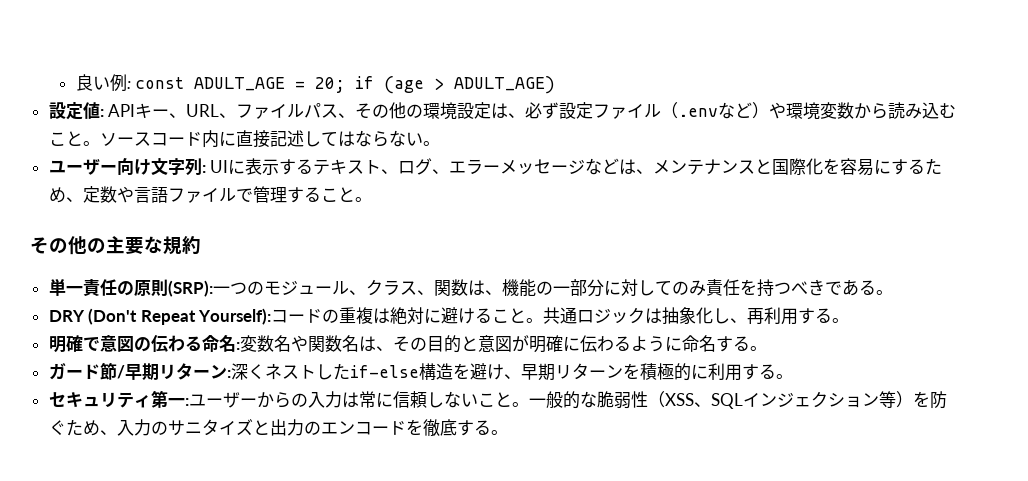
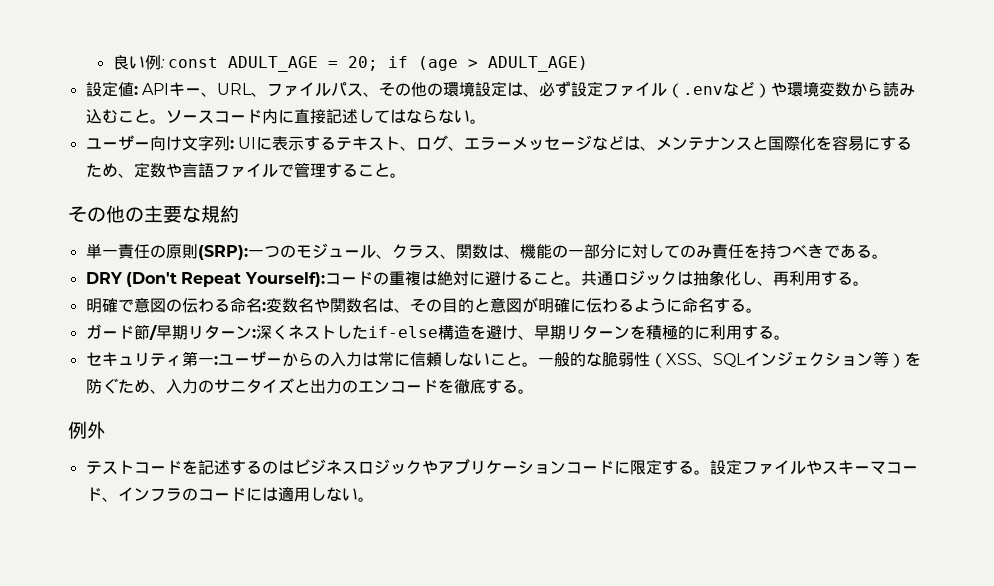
+ 例外
+ テストコードを記述するのはビジネスロジックやアプリケーションコードに限定する。設定ファイルやスキーマコード、インフラのコードには適用しない。

